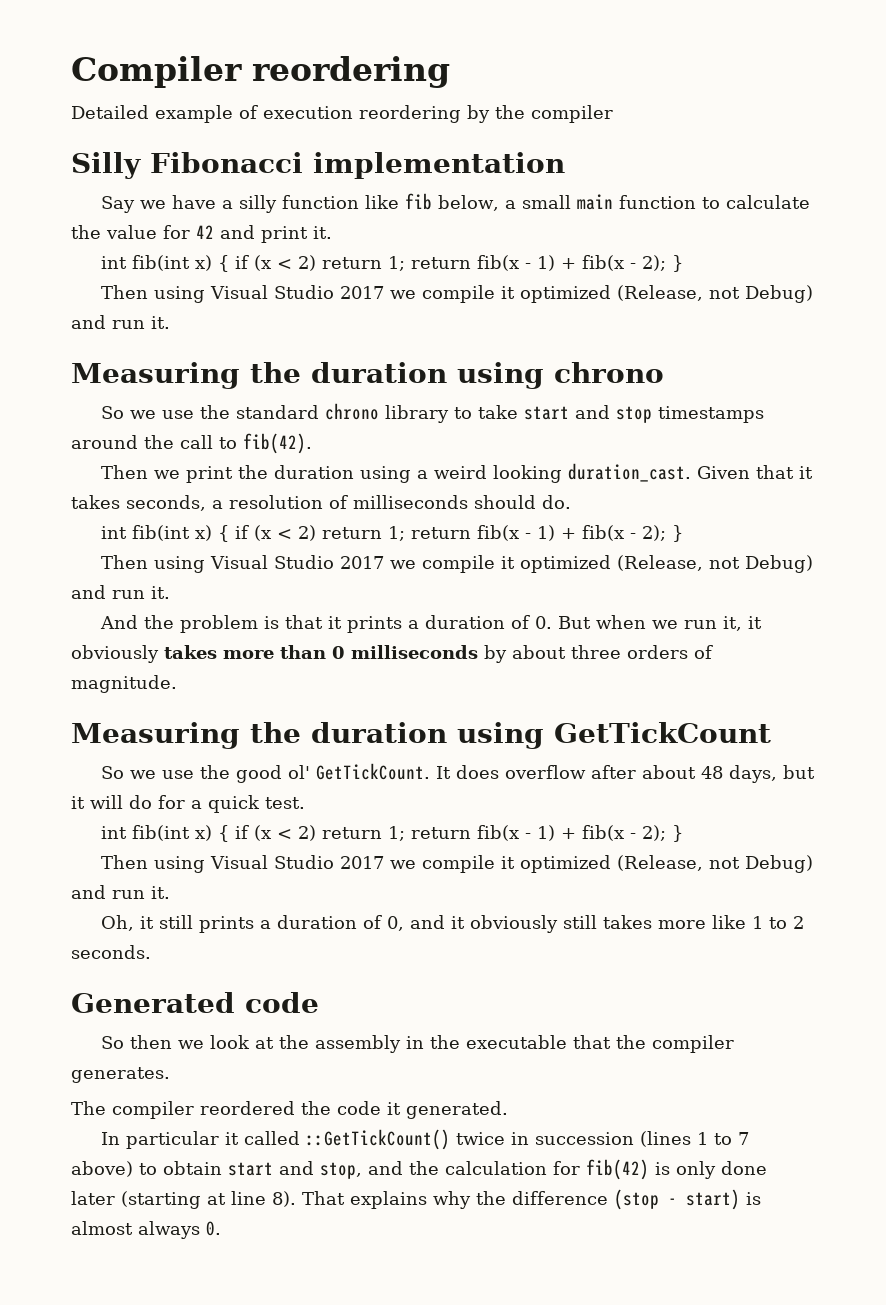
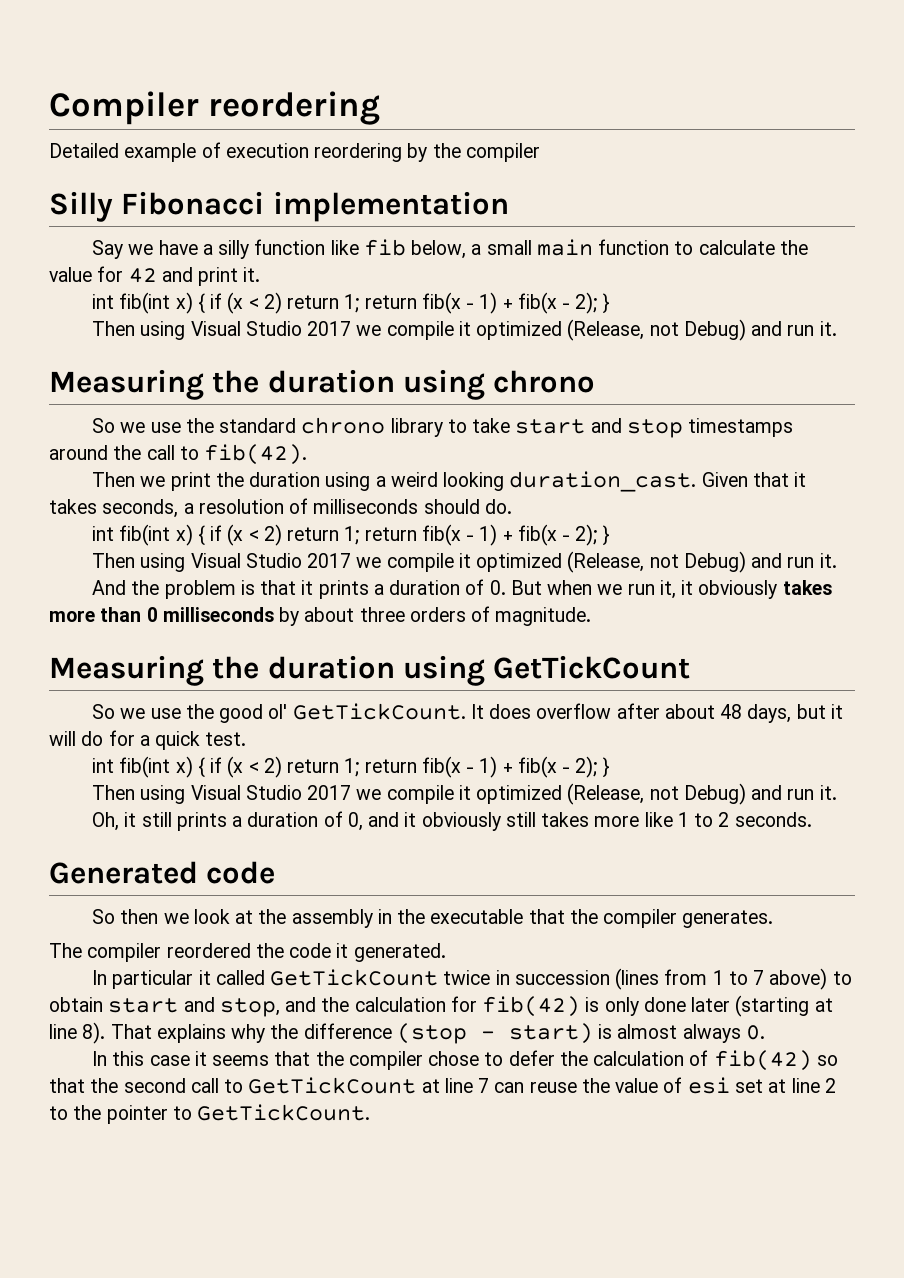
- In particular it called ::GetTickCount() twice in succession (lines 1 to 7 above) to obtain start and stop, and the calculation for fib(42) is only done later (starting at line 8).
+ In particular it called GetTickCount twice in succession (lines from 1 to 7 above) to obtain start and stop, and the calculation for fib(42) is only done later (starting at line 8).
+ In this case it seems that the compiler chose to defer the calculation of fib(42) so that the second call to GetTickCount at line 7 can reuse the value of esi set at line 2 to the pointer to GetTickCount.

